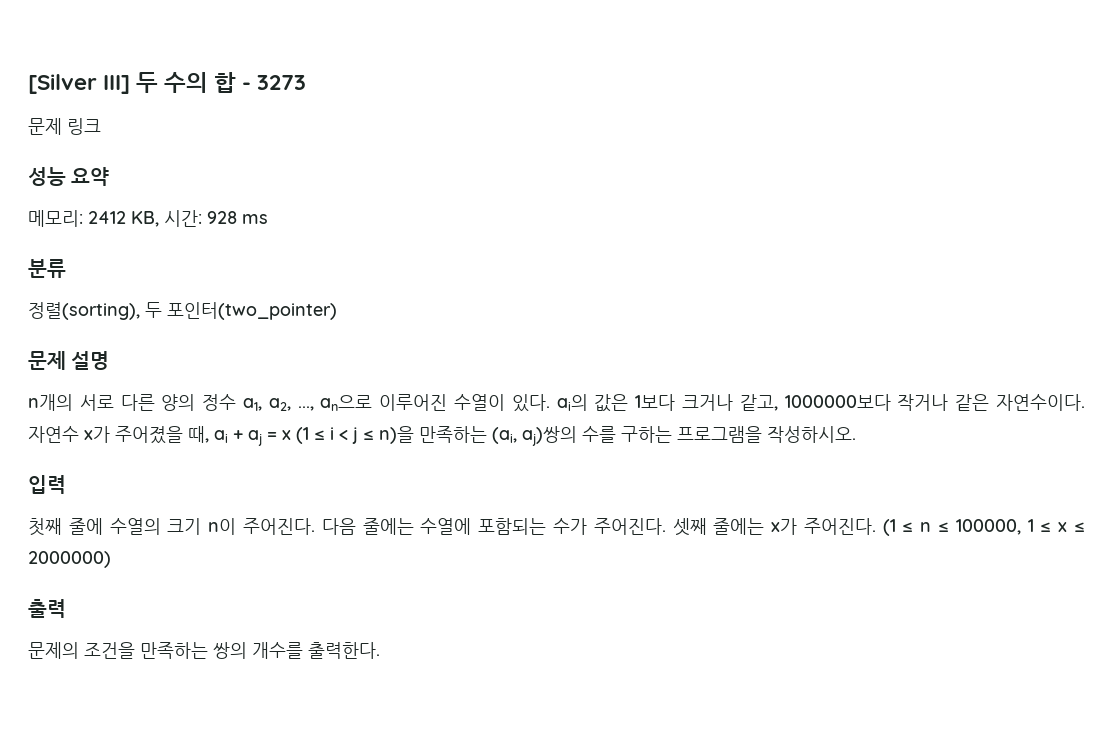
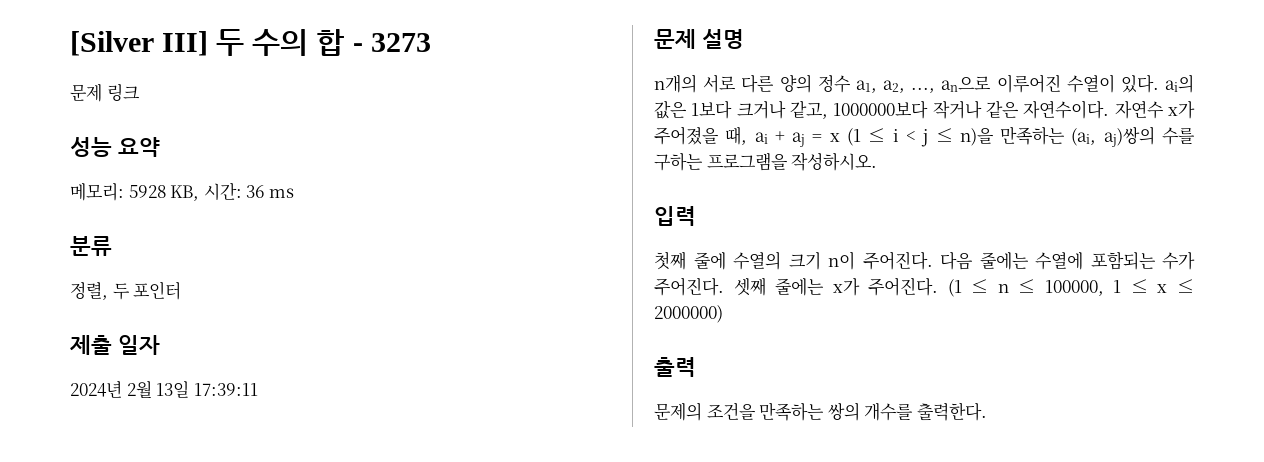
- 메모리: 2412 KB, 시간: 928 ms
+ 메모리: 5928 KB, 시간: 36 ms
- 정렬(sorting), 두 포인터(two_pointer)
+ 정렬, 두 포인터
+ 제출 일자
+ 2024년 2월 13일 17:39:11

